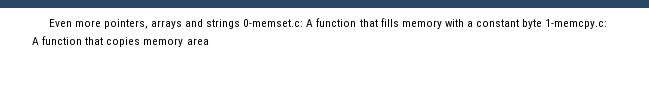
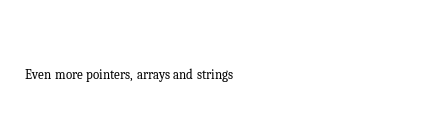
- Even more pointers, arrays and strings 0-memset.c: A function that fills memory with a constant byte 1-memcpy.c: A function that copies memory area
+ Even more pointers, arrays and strings

